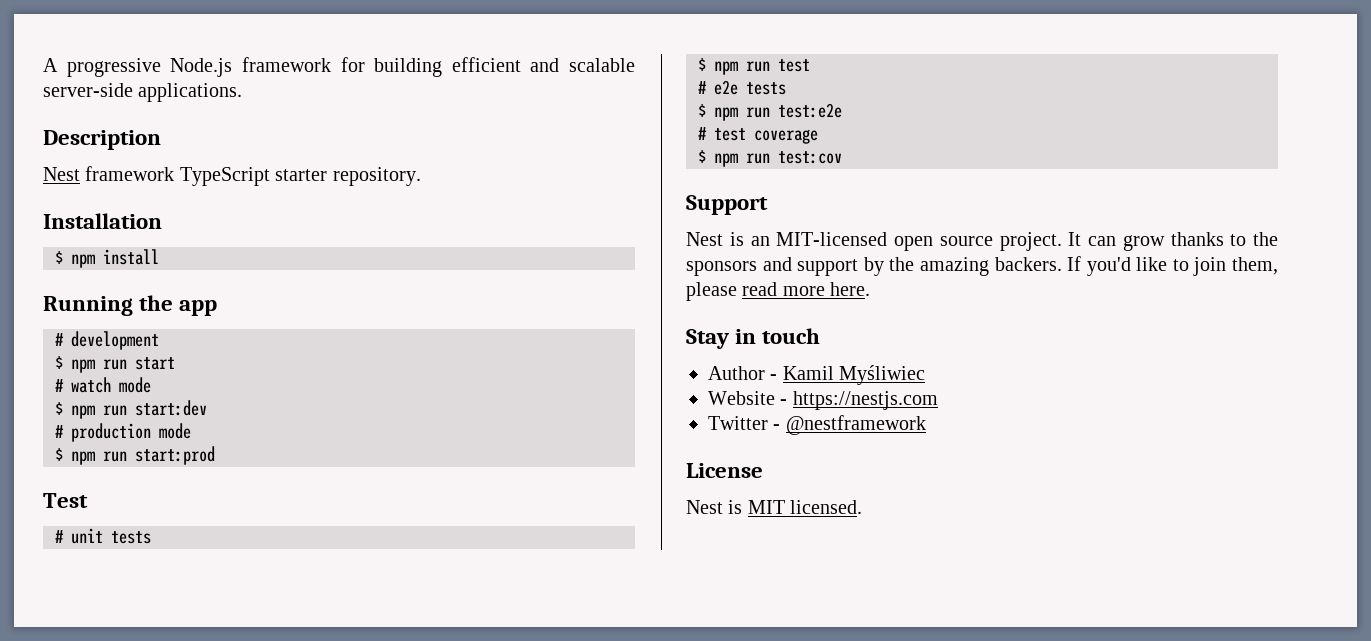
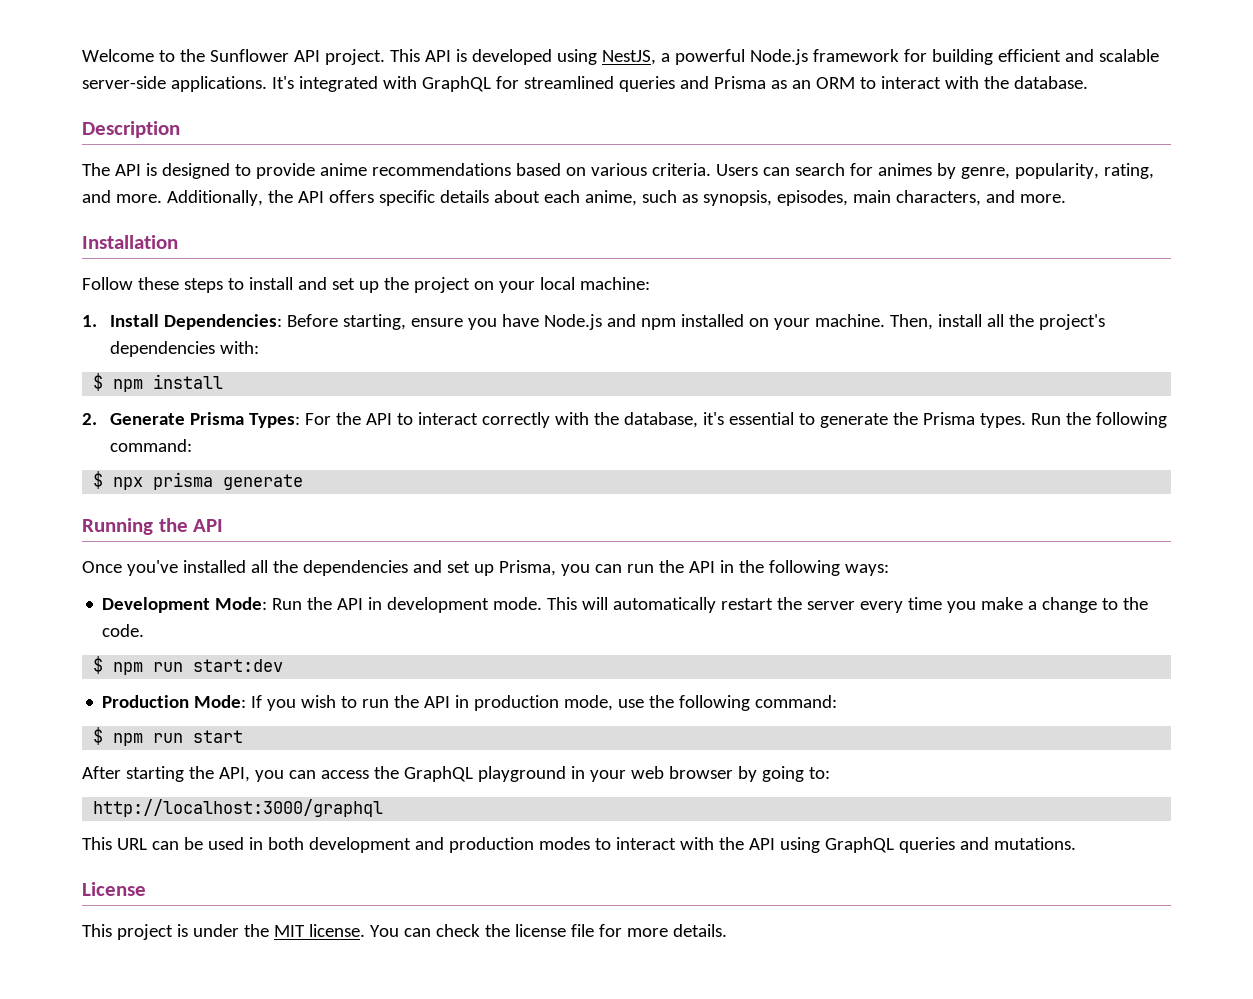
- A progressive Node.js framework for building efficient and scalable server-side applications.
+ Welcome to the Sunflower API project. This API is developed using NestJS, a powerful Node.js framework for building efficient and scalable server-side applications. It's integrated with GraphQL for streamlined queries and Prisma as an ORM to interact with the database.
  Description
- Nest framework TypeScript starter repository.
+ The API is designed to provide anime recommendations based on various criteria. Users can search for animes by genre, popularity, rating, and more. Additionally, the API offers specific details about each anime, such as synopsis, episodes, main characters, and more.
  Installation
+ Follow these steps to install and set up the project on your local machine:
+ 1. Install Dependencies: Before starting, ensure you have Node.js and npm installed on your machine. Then, install all the project's dependencies with:
  $ npm install
- Running the app
- # development
+ 2. Generate Prisma Types: For the API to interact correctly with the database, it's essential to generate the Prisma types. Run the following command:
+ $ npx prisma generate
+ Running the API
+ Once you've installed all the dependencies and set up Prisma, you can run the API in the following ways:
+ Development Mode: Run the API in development mode. This will automatically restart the server every time you make a change to the code.
+ $ npm run start:dev
+ Production Mode: If you wish to run the API in production mode, use the following command:
  $ npm run start
- # watch mode
- $ npm run start:dev
- # production mode
- $ npm run start:prod
- Test
- # unit tests
- $ npm run test
- # e2e tests
- $ npm run test:e2e
- # test coverage
- $ npm run test:cov
- Support
- Nest is an MIT-licensed open source project. It can grow thanks to the sponsors and support by the amazing backers. If you'd like to join them, please read more here.
- Stay in touch
- Author - Kamil Myśliwiec
- Website - https://nestjs.com
- Twitter - @nestframework
+ After starting the API, you can access the GraphQL playground in your web browser by going to:
+ http://localhost:3000/graphql
+ This URL can be used in both development and production modes to interact with the API using GraphQL queries and mutations.
  License
- Nest is MIT licensed.
+ This project is under the MIT license. You can check the license file for more details.

